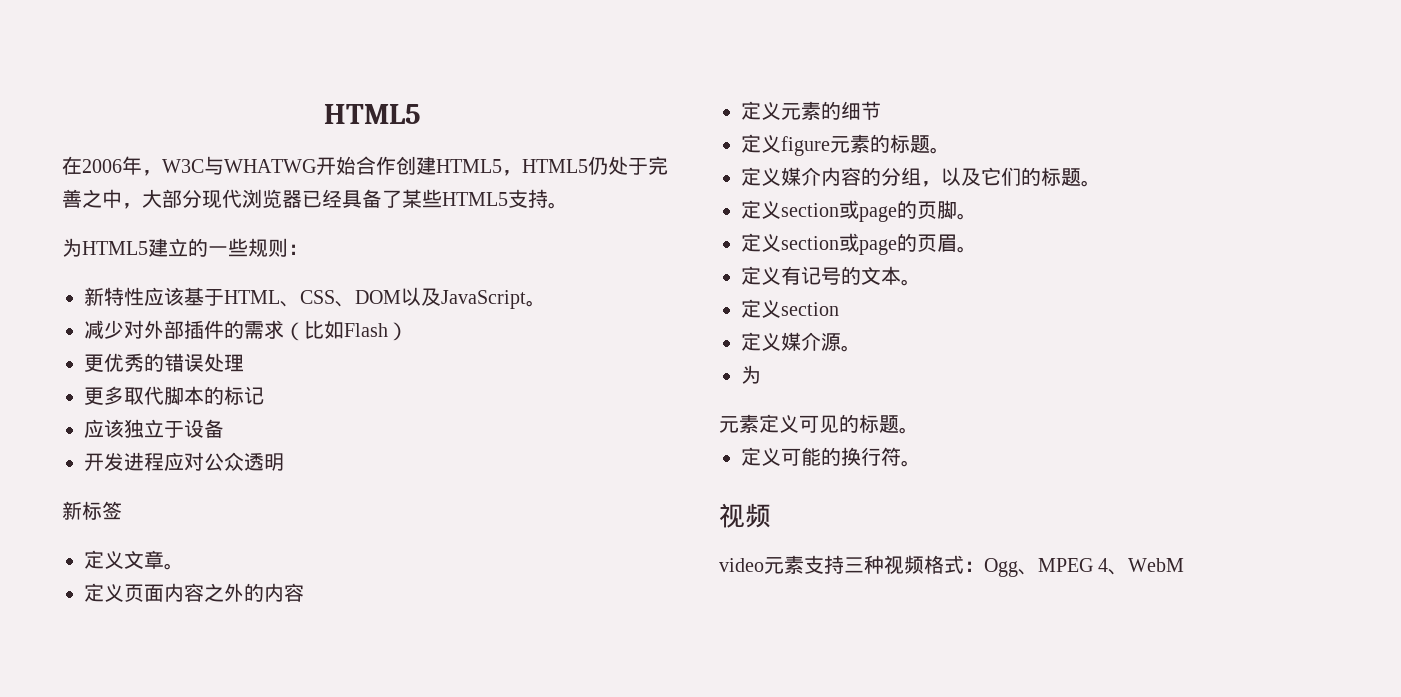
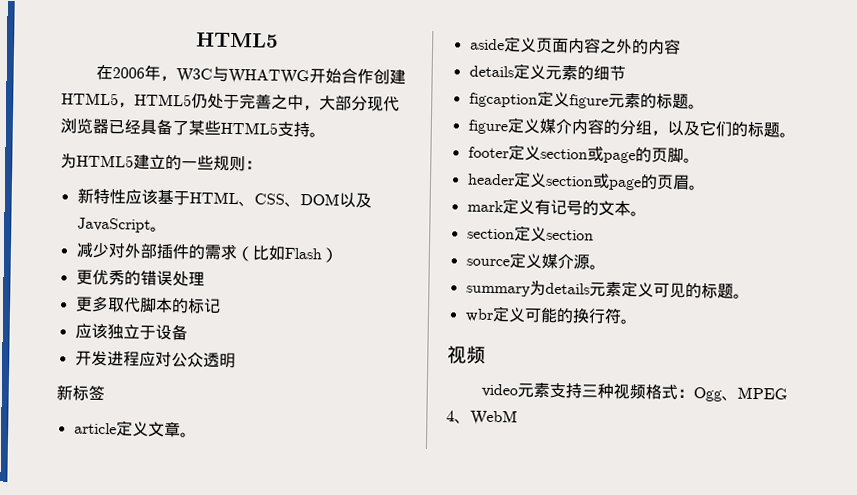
- 定义文章。
+ article定义文章。
- 定义页面内容之外的内容
+ aside定义页面内容之外的内容
- 定义元素的细节
+ details定义元素的细节
- 定义figure元素的标题。
+ figcaption定义figure元素的标题。
- 定义媒介内容的分组，以及它们的标题。
+ figure定义媒介内容的分组，以及它们的标题。
- 定义section或page的页脚。
+ footer定义section或page的页脚。
- 定义section或page的页眉。
+ header定义section或page的页眉。
- 定义有记号的文本。
- 定义section
+ mark定义有记号的文本。
+ section定义section
- 定义媒介源。
- 为
- 元素定义可见的标题。
+ source定义媒介源。
+ summary为details元素定义可见的标题。
- 定义可能的换行符。
+ wbr定义可能的换行符。

